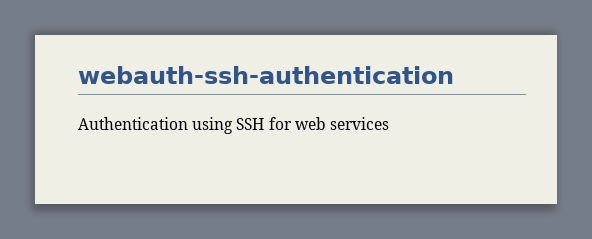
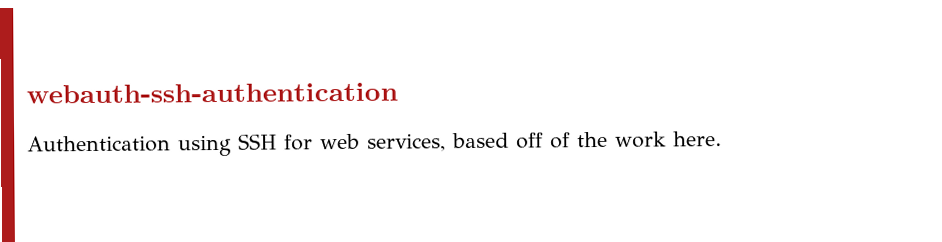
- Authentication using SSH for web services
+ Authentication using SSH for web services, based off of the work here.

